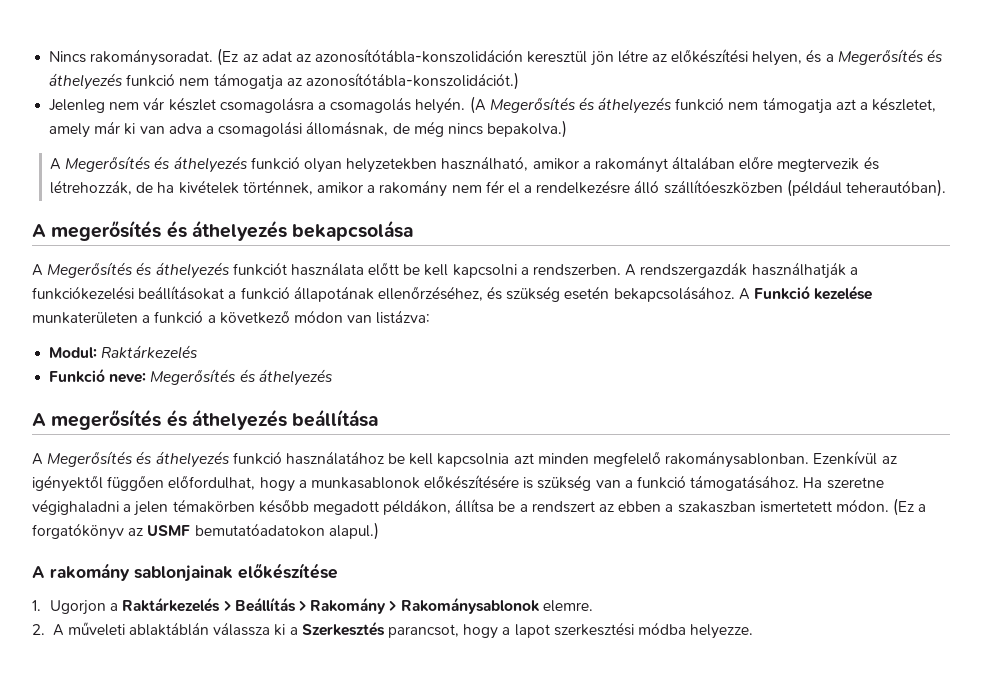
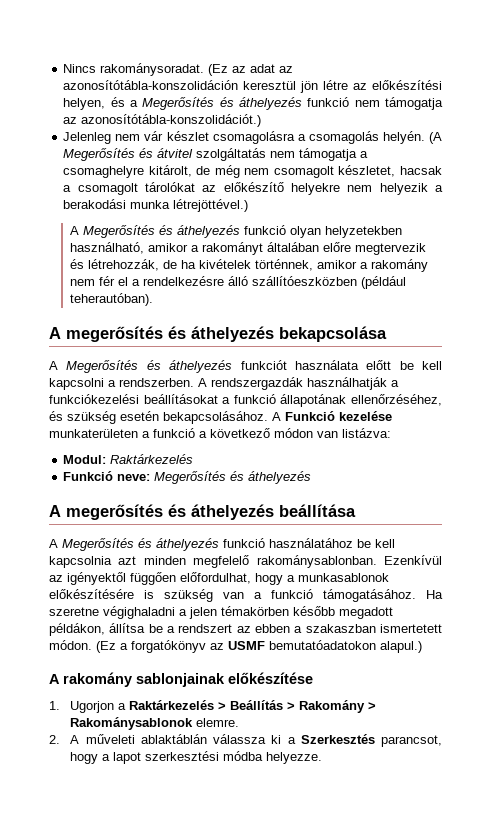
- (A Megerősítés és áthelyezés funkció nem támogatja azt a készletet, amely már ki van adva a csomagolási állomásnak, de még nincs bepakolva.)
+ (A Megerősítés és átvitel szolgáltatás nem támogatja a csomaghelyre kitárolt, de még nem csomagolt készletet, hacsak a csomagolt tárolókat az előkészítő helyekre nem helyezik a berakodási munka létrejöttével.)

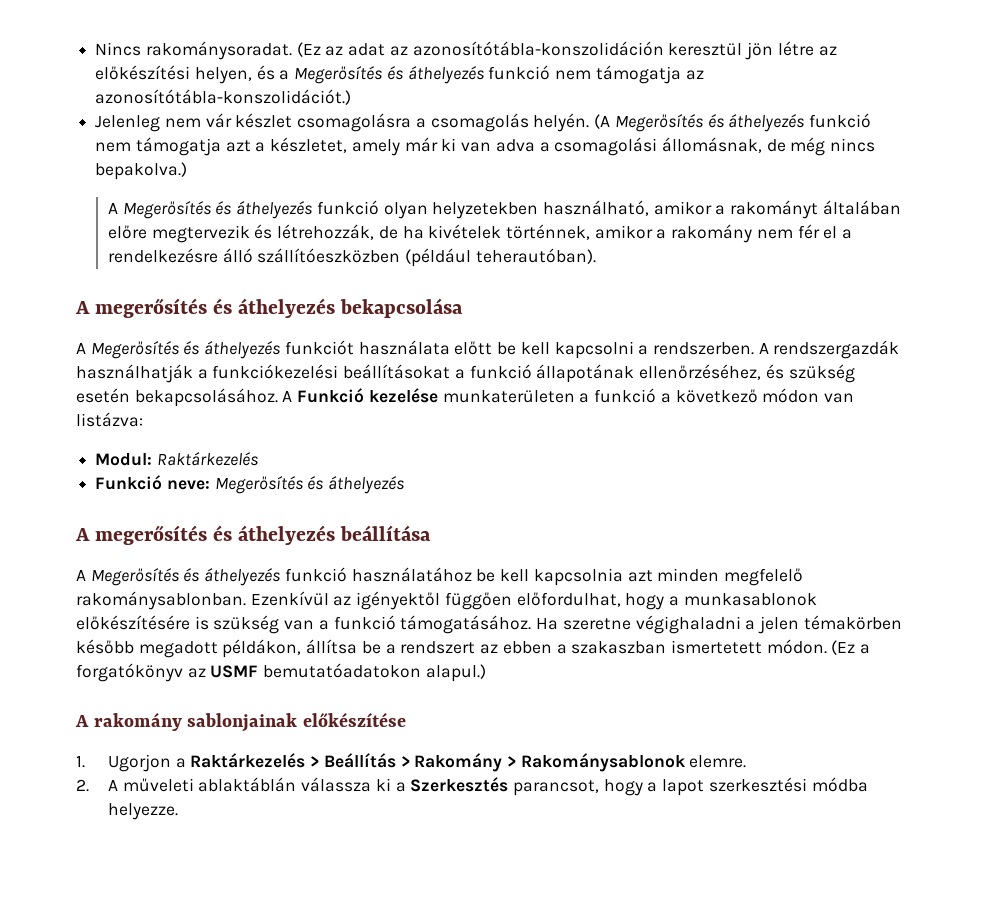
- (A Megerősítés és átvitel szolgáltatás nem támogatja a csomaghelyre kitárolt, de még nem csomagolt készletet, hacsak a csomagolt tárolókat az előkészítő helyekre nem helyezik a berakodási munka létrejöttével.)
+ (A Megerősítés és áthelyezés funkció nem támogatja azt a készletet, amely már ki van adva a csomagolási állomásnak, de még nincs bepakolva.)

